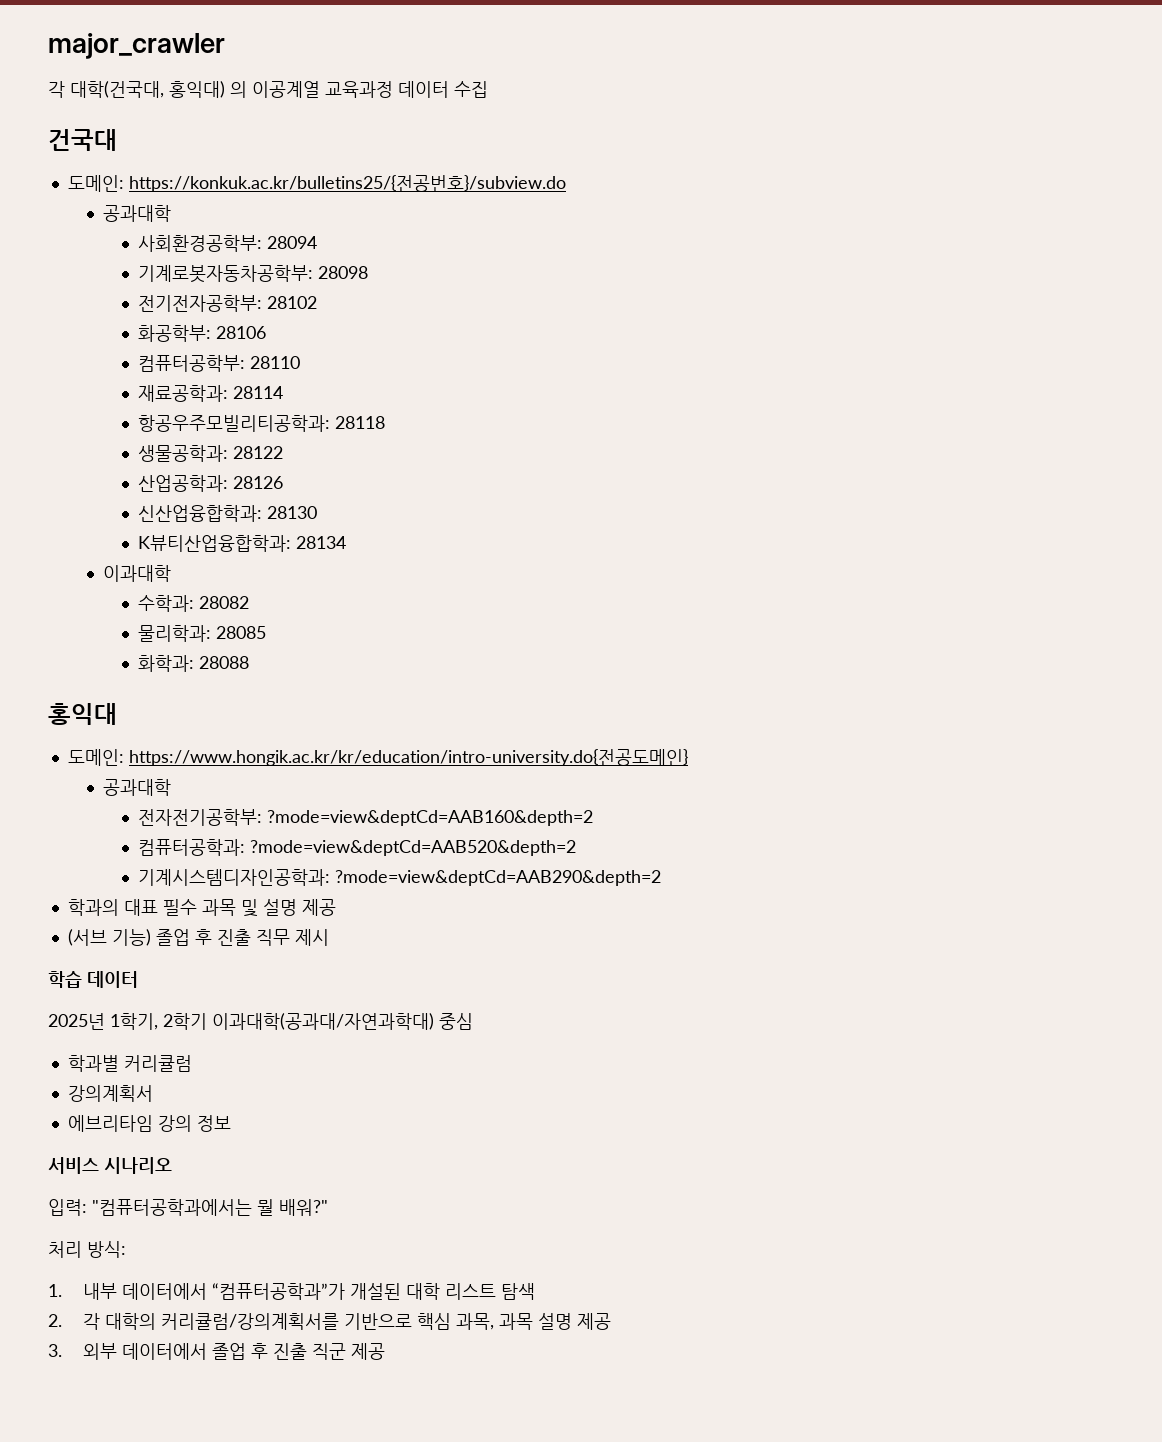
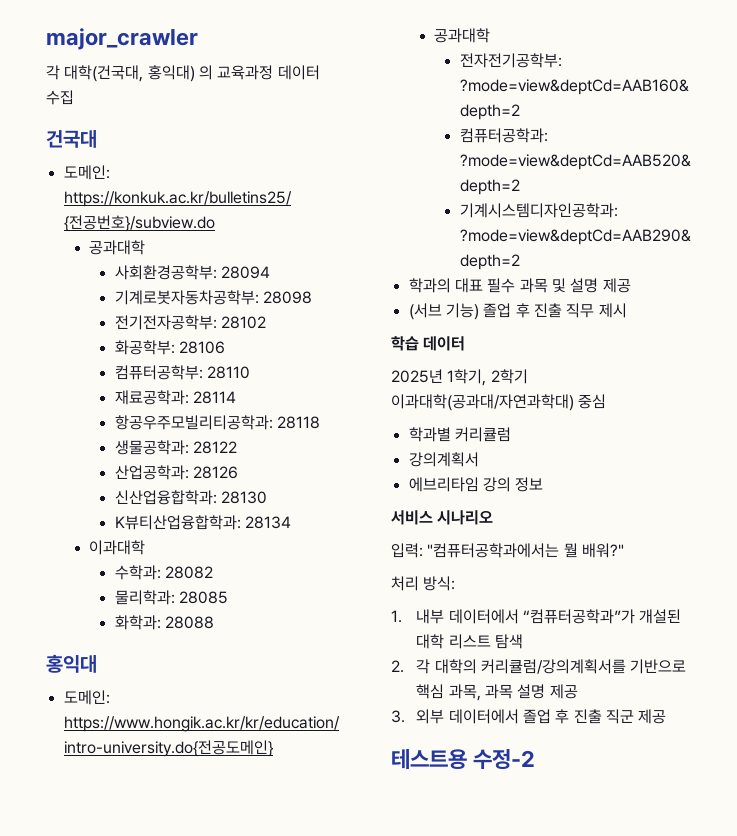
- 각 대학(건국대, 홍익대) 의 이공계열 교육과정 데이터 수집
+ 각 대학(건국대, 홍익대) 의 교육과정 데이터 수집
+ 테스트용 수정-2

